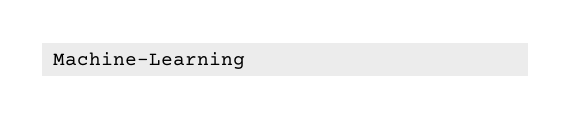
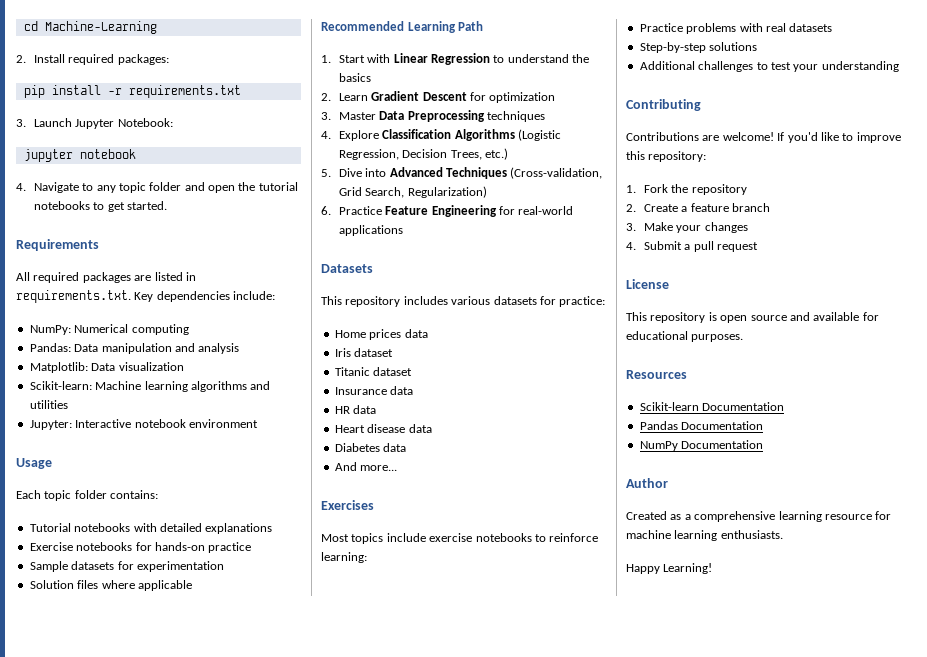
- Machine-Learning
+ cd Machine-Learning
+ 2. Install required packages:
+ pip install -r requirements.txt
+ 3. Launch Jupyter Notebook:
+ jupyter notebook
+ 4. Navigate to any topic folder and open the tutorial notebooks to get started.
+ Requirements
+ All required packages are listed in requirements.txt. Key dependencies include:
+ NumPy: Numerical computing
+ Pandas: Data manipulation and analysis
+ Matplotlib: Data visualization
+ Scikit-learn: Machine learning algorithms and utilities
+ Jupyter: Interactive notebook environment
+ Usage
+ Each topic folder contains:
+ Tutorial notebooks with detailed explanations
+ Exercise notebooks for hands-on practice
+ Sample datasets for experimentation
+ Solution files where applicable
+ Recommended Learning Path
+ 1. Start with Linear Regression to understand the basics
+ 2. Learn Gradient Descent for optimization
+ 3. Master Data Preprocessing techniques
+ 4. Explore Classification Algorithms (Logistic Regression, Decision Trees, etc.)
+ 5. Dive into Advanced Techniques (Cross-validation, Grid Search, Regularization)
+ 6. Practice Feature Engineering for real-world applications
+ Datasets
+ This repository includes various datasets for practice:
+ Home prices data
+ Iris dataset
+ Titanic dataset
+ Insurance data
+ HR data
+ Heart disease data
+ Diabetes data
+ And more...
+ Exercises
+ Most topics include exercise notebooks to reinforce learning:
+ Practice problems with real datasets
+ Step-by-step solutions
+ Additional challenges to test your understanding
+ Contributing
+ Contributions are welcome! If you'd like to improve this repository:
+ 1. Fork the repository
+ 2. Create a feature branch
+ 3. Make your changes
+ 4. Submit a pull request
+ License
+ This repository is open source and available for educational purposes.
+ Resources
+ Scikit-learn Documentation
+ Pandas Documentation
+ NumPy Documentation
+ Author
+ Created as a comprehensive learning resource for machine learning enthusiasts.
+ Happy Learning!

